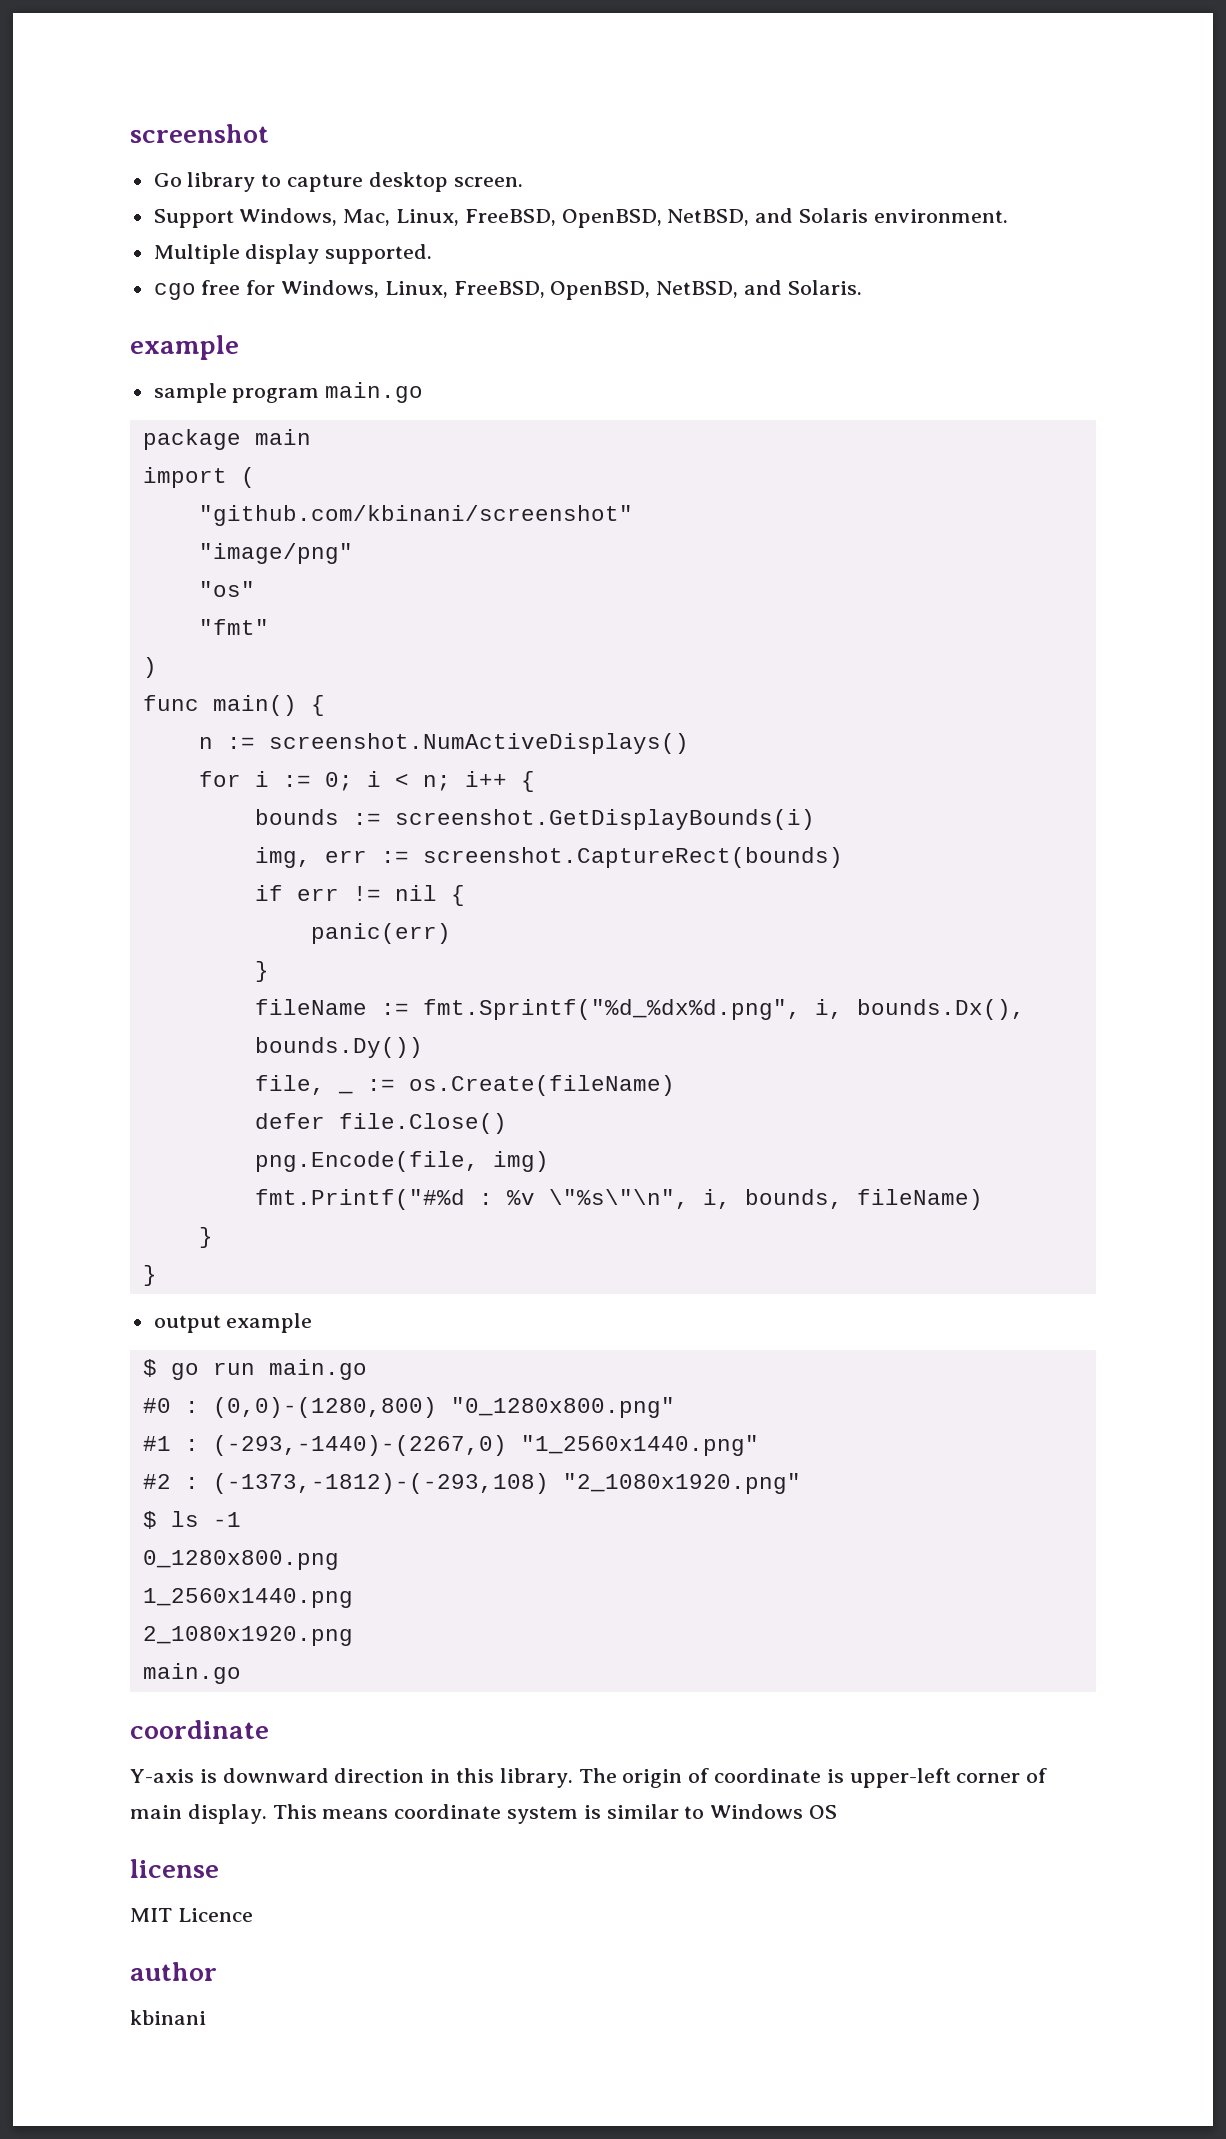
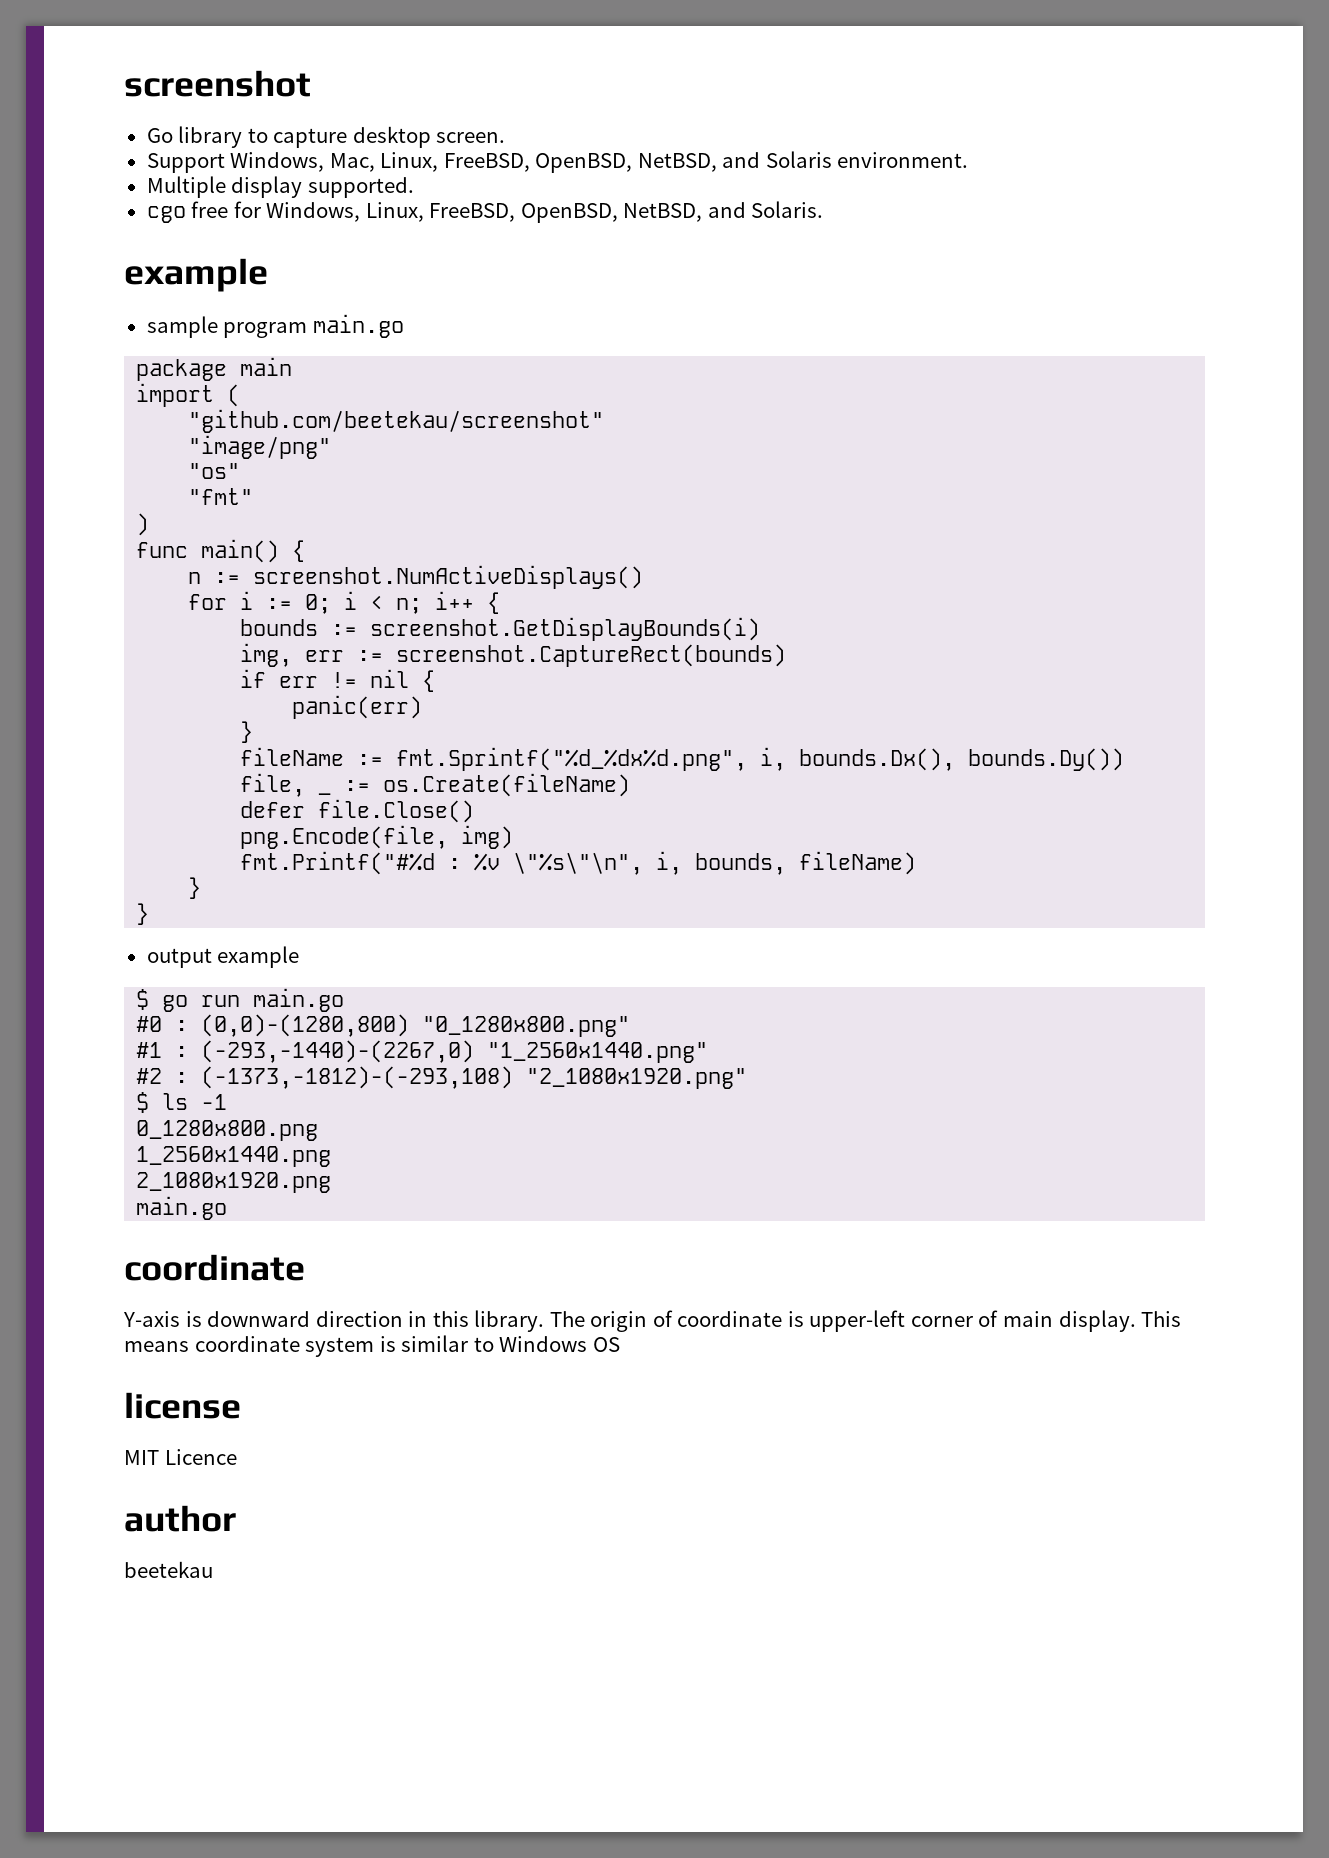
- "github.com/kbinani/screenshot"
+ "github.com/beetekau/screenshot"
- kbinani
+ beetekau

